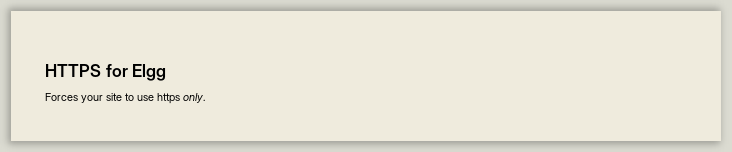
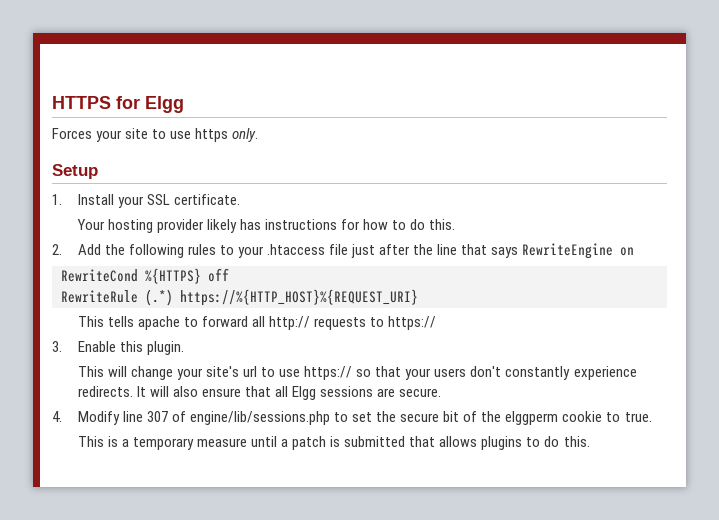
+ Setup
+ 1. Install your SSL certificate.
+ Your hosting provider likely has instructions for how to do this.
+ 2. Add the following rules to your .htaccess file just after the line that says RewriteEngine on
+ RewriteCond %{HTTPS} off
+ RewriteRule (.*) https://%{HTTP_HOST}%{REQUEST_URI}
+ This tells apache to forward all http:// requests to https://
+ 3. Enable this plugin.
+ This will change your site's url to use https:// so that your users don't constantly experience redirects. It will also ensure that all Elgg sessions are secure.
+ 4. Modify line 307 of engine/lib/sessions.php to set the secure bit of the elggperm cookie to true.
+ This is a temporary measure until a patch is submitted that allows plugins to do this.

